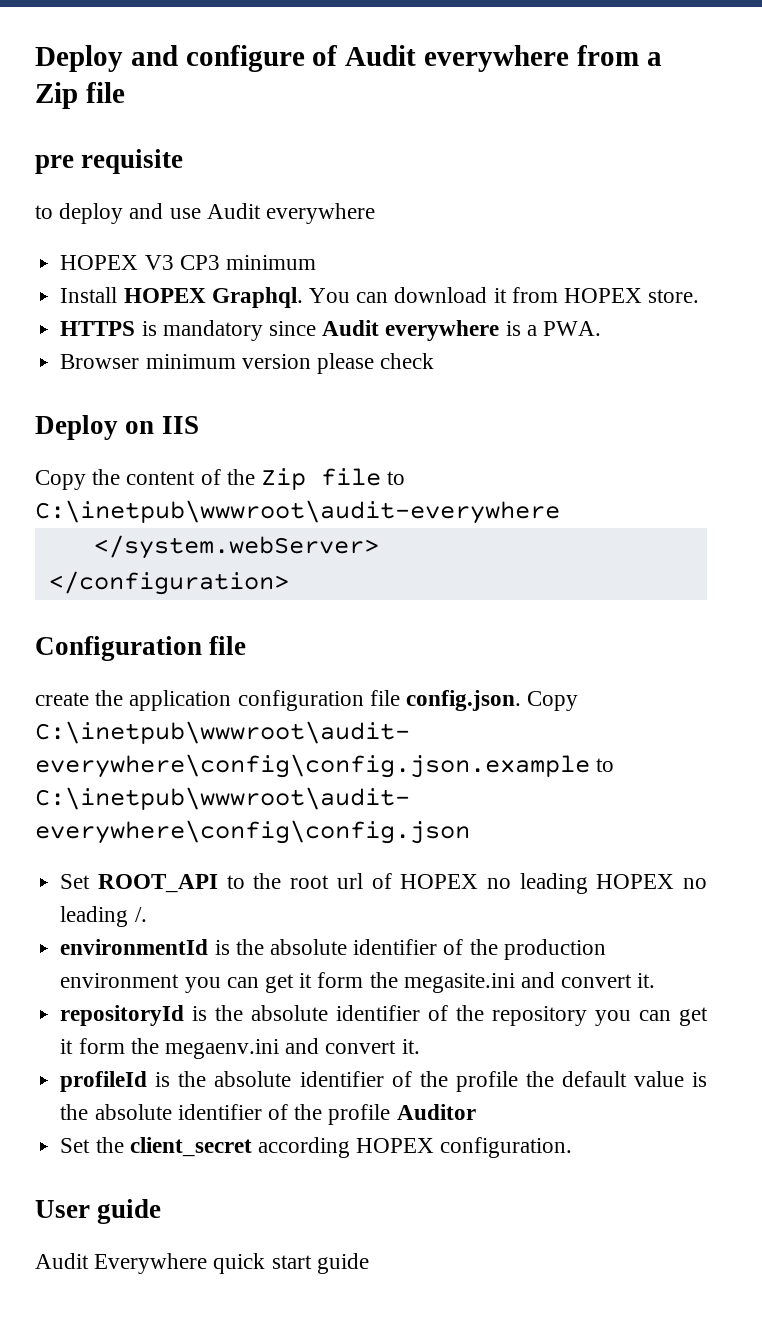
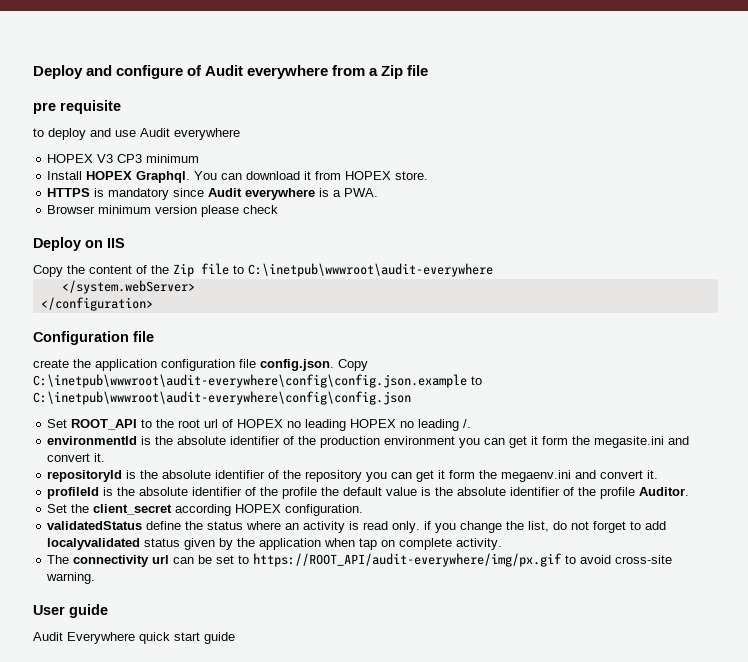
- profileId is the absolute identifier of the profile the default value is the absolute identifier of the profile Auditor
+ profileId is the absolute identifier of the profile the default value is the absolute identifier of the profile Auditor.
+ validatedStatus define the status where an activity is read only. if you change the list, do not forget to add localyvalidated status given by the application when tap on complete activity.
+ The connectivity url can be set to https://ROOT_API/audit-everywhere/img/px.gif to avoid cross-site warning.

